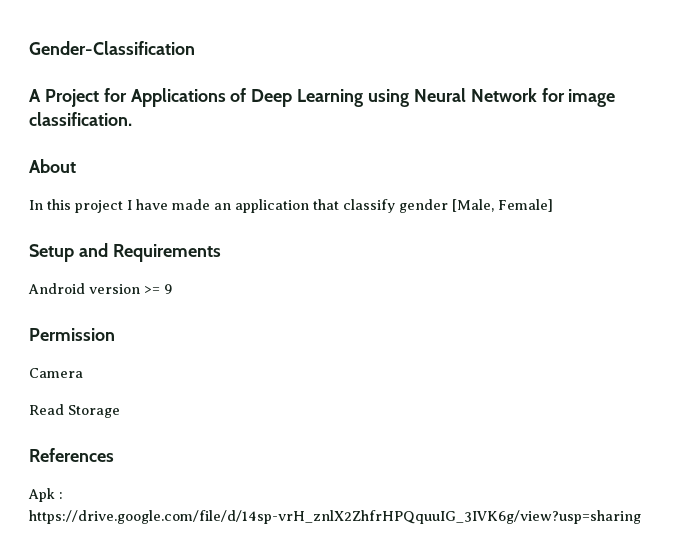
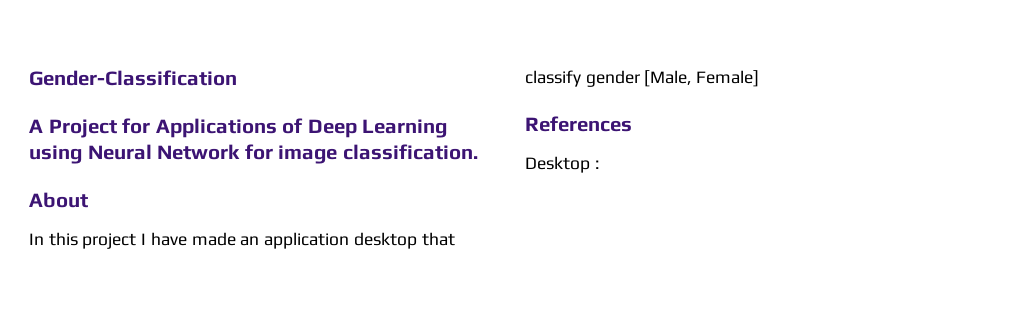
- In this project I have made an application that classify gender [Male, Female]
+ In this project I have made an application desktop that classify gender [Male, Female]
- Setup and Requirements
- Android version >= 9
- Permission
- Camera
- Read Storage
  References
- Apk : https://drive.google.com/file/d/14sp-vrH_znlX2ZhfrHPQquuIG_3IVK6g/view?usp=sharing
+ Desktop :

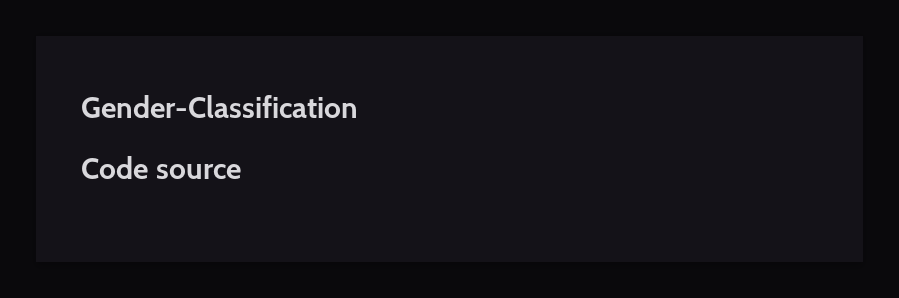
- A Project for Applications of Deep Learning using Neural Network for image classification.
- About
- In this project I have made an application desktop that classify gender [Male, Female]
- References
- Desktop :
+ Code source

